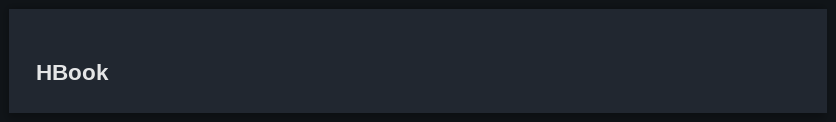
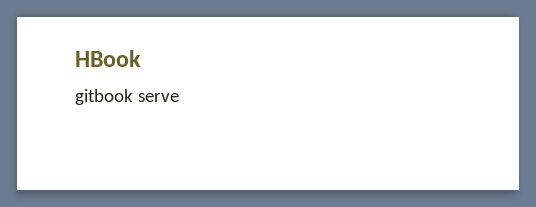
+ gitbook serve

